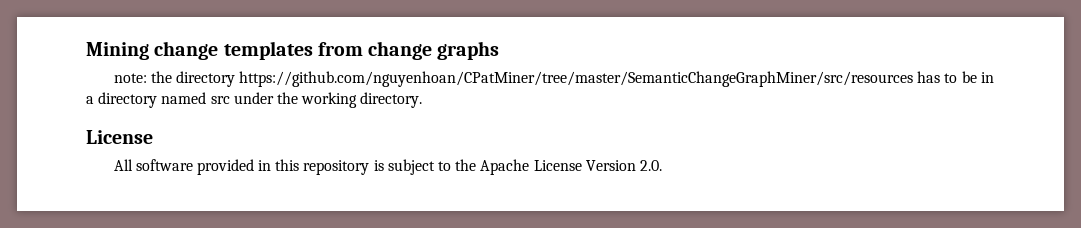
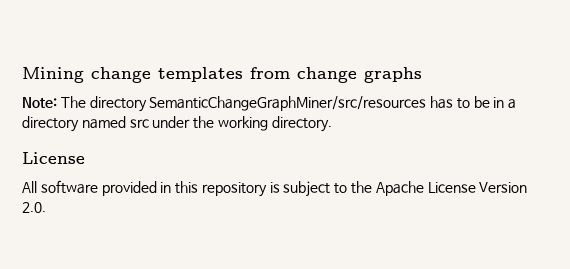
- note: the directory https://github.com/nguyenhoan/CPatMiner/tree/master/SemanticChangeGraphMiner/src/resources has to be in a directory named src under the working directory.
+ Note: The directory SemanticChangeGraphMiner/src/resources has to be in a directory named src under the working directory.

